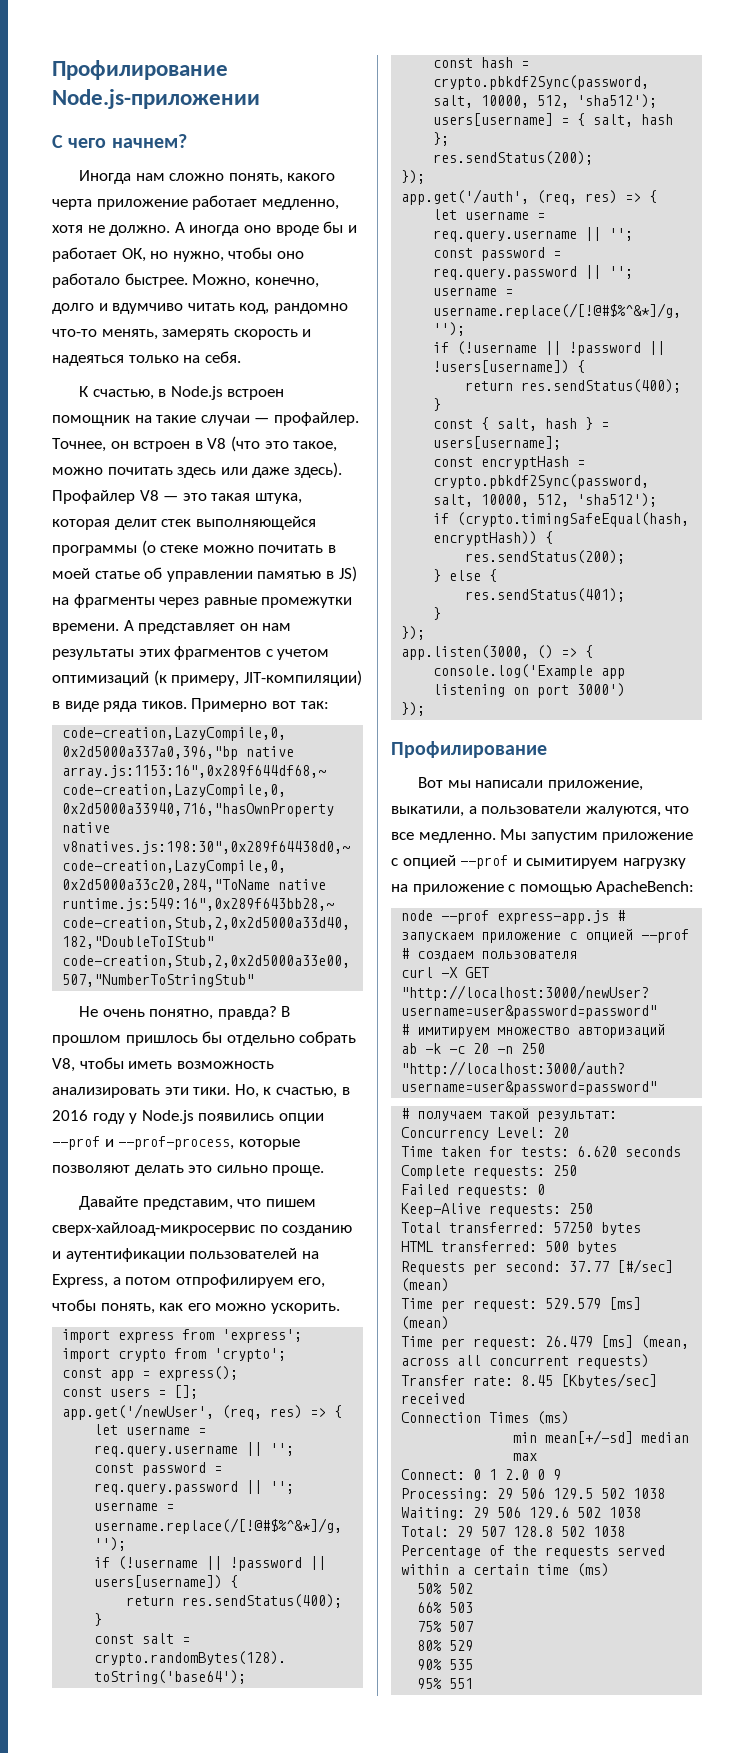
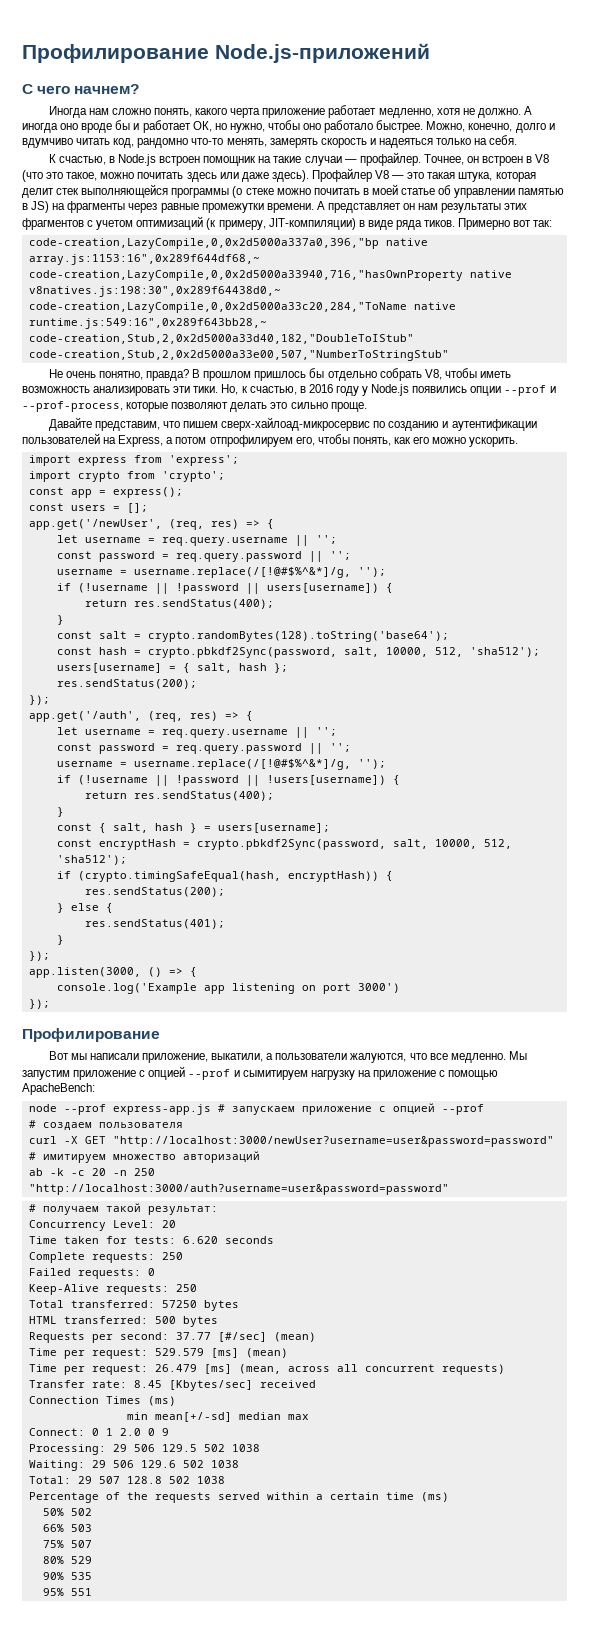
- Профилирование Node.js-приложении
+ Профилирование Node.js-приложений

